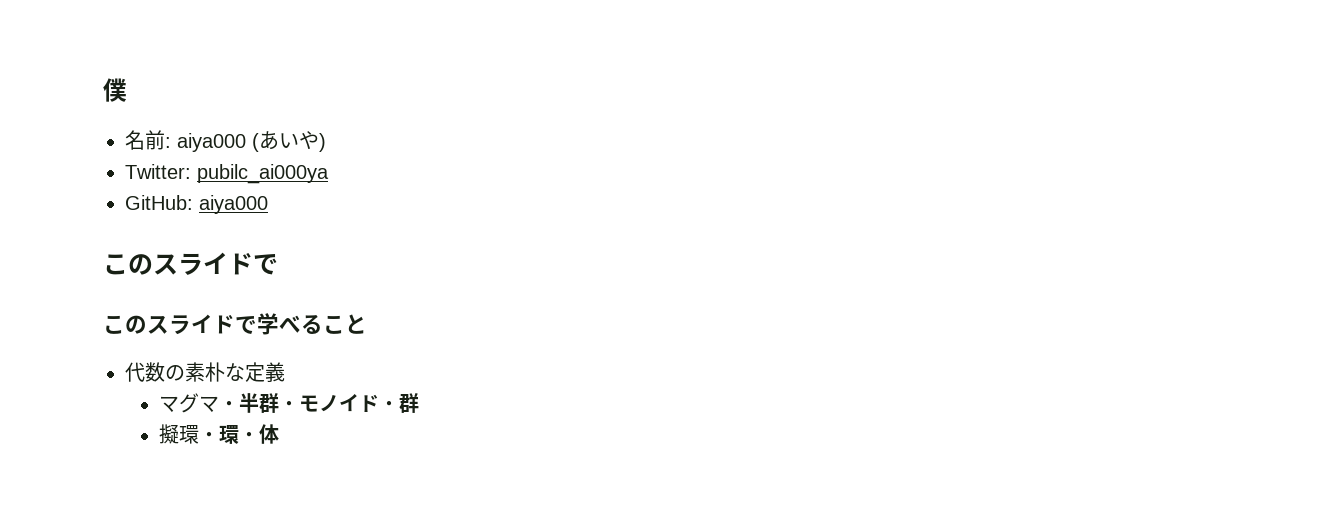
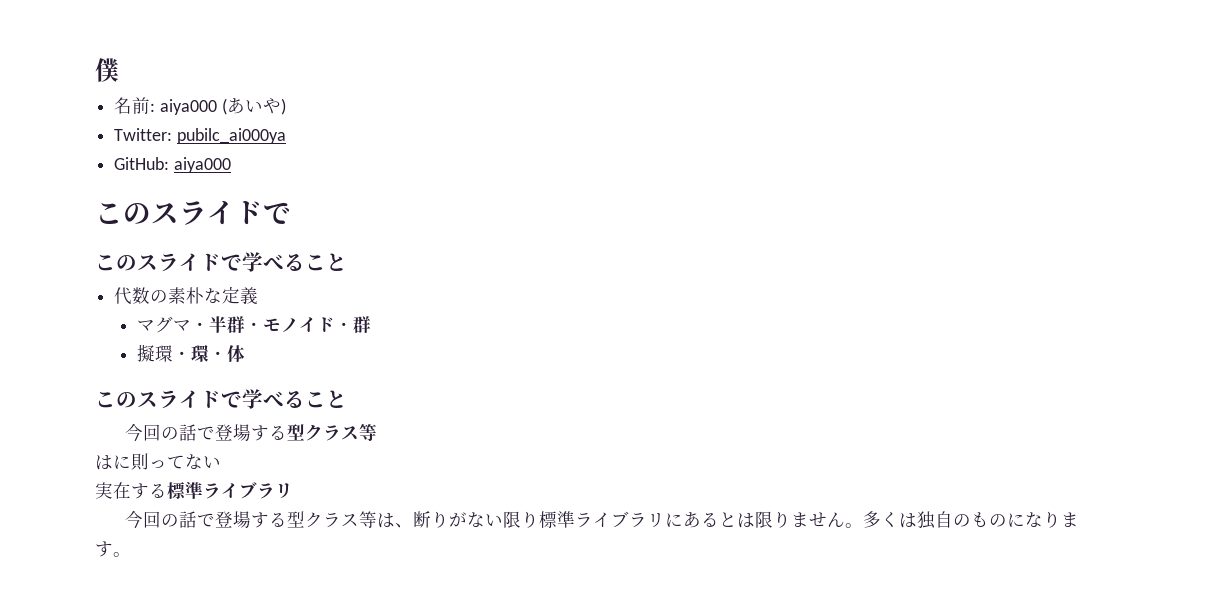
  擬環・環・体
+ このスライドで学べること
+ 今回の話で登場する型クラス等
+ はに則ってない
+ 実在する標準ライブラリ
+ 今回の話で登場する型クラス等は、断りがない限り標準ライブラリにあるとは限りません。多くは独自のものになります。

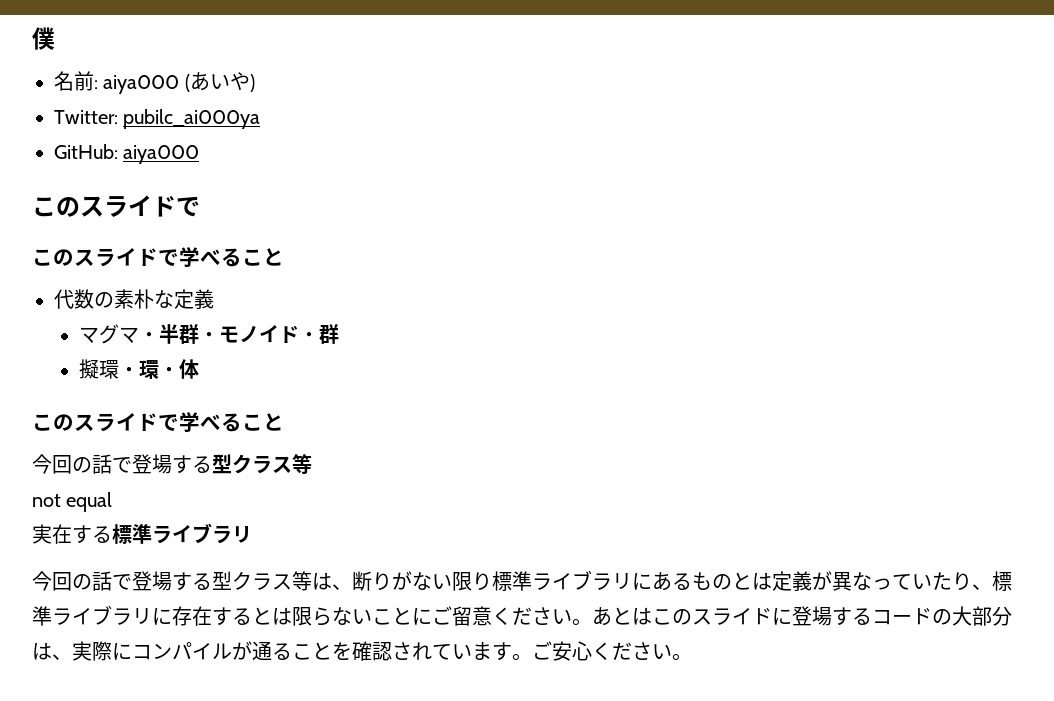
- はに則ってない
+ not equal
- 今回の話で登場する型クラス等は、断りがない限り標準ライブラリにあるとは限りません。多くは独自のものになります。
+ 今回の話で登場する型クラス等は、断りがない限り標準ライブラリにあるものとは定義が異なっていたり、標準ライブラリに存在するとは限らないことにご留意ください。あとはこのスライドに登場するコードの大部分は、実際にコンパイルが通ることを確認されています。ご安心ください。

